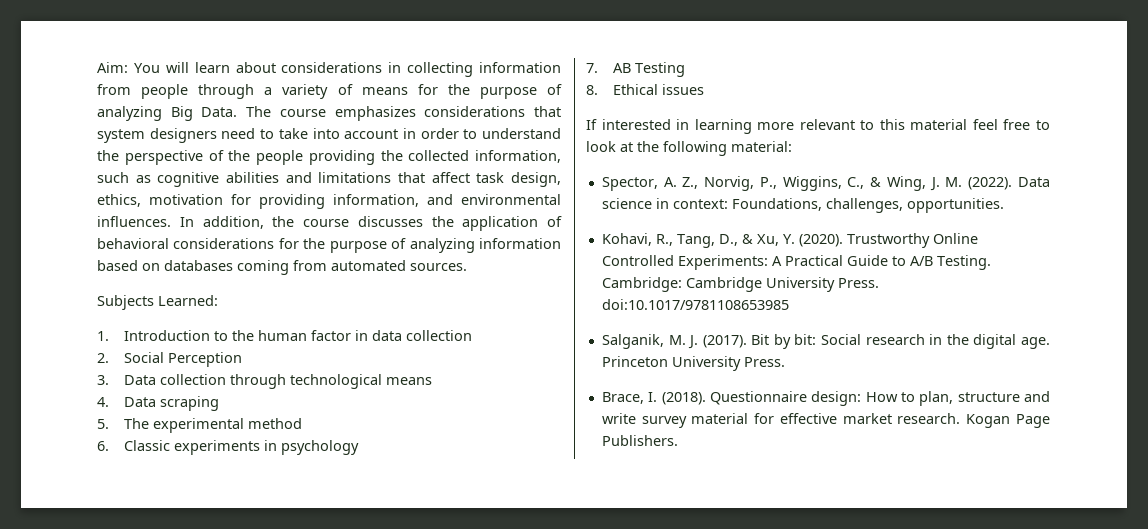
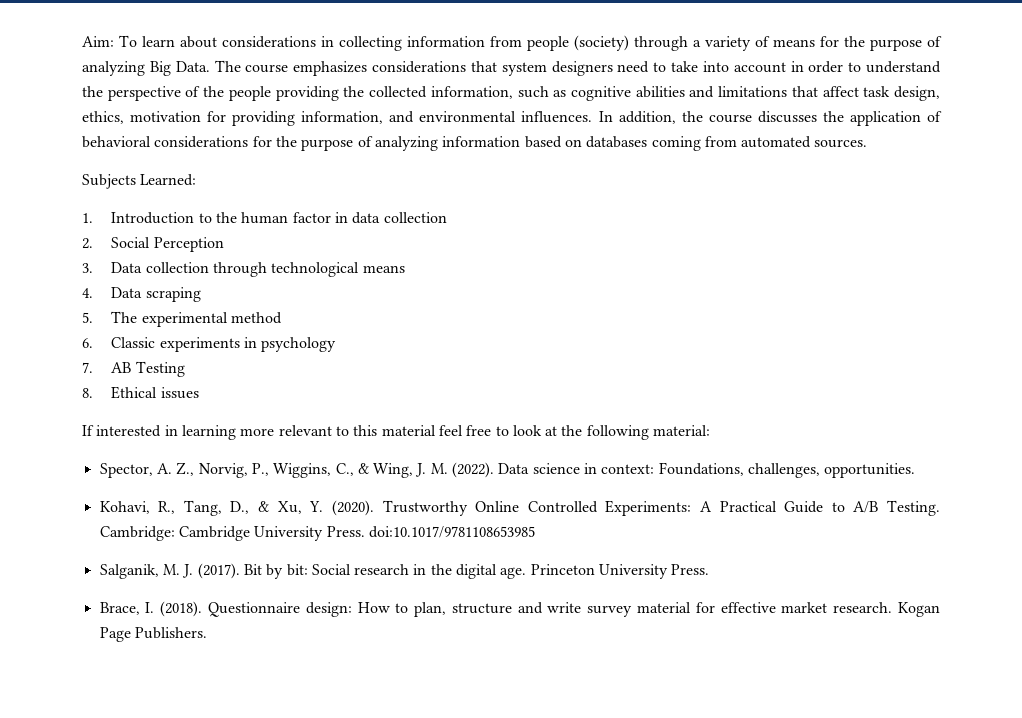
- Aim: You will learn about considerations in collecting information from people through a variety of means for the purpose of analyzing Big Data.
+ Aim: To learn about considerations in collecting information from people (society) through a variety of means for the purpose of analyzing Big Data.

